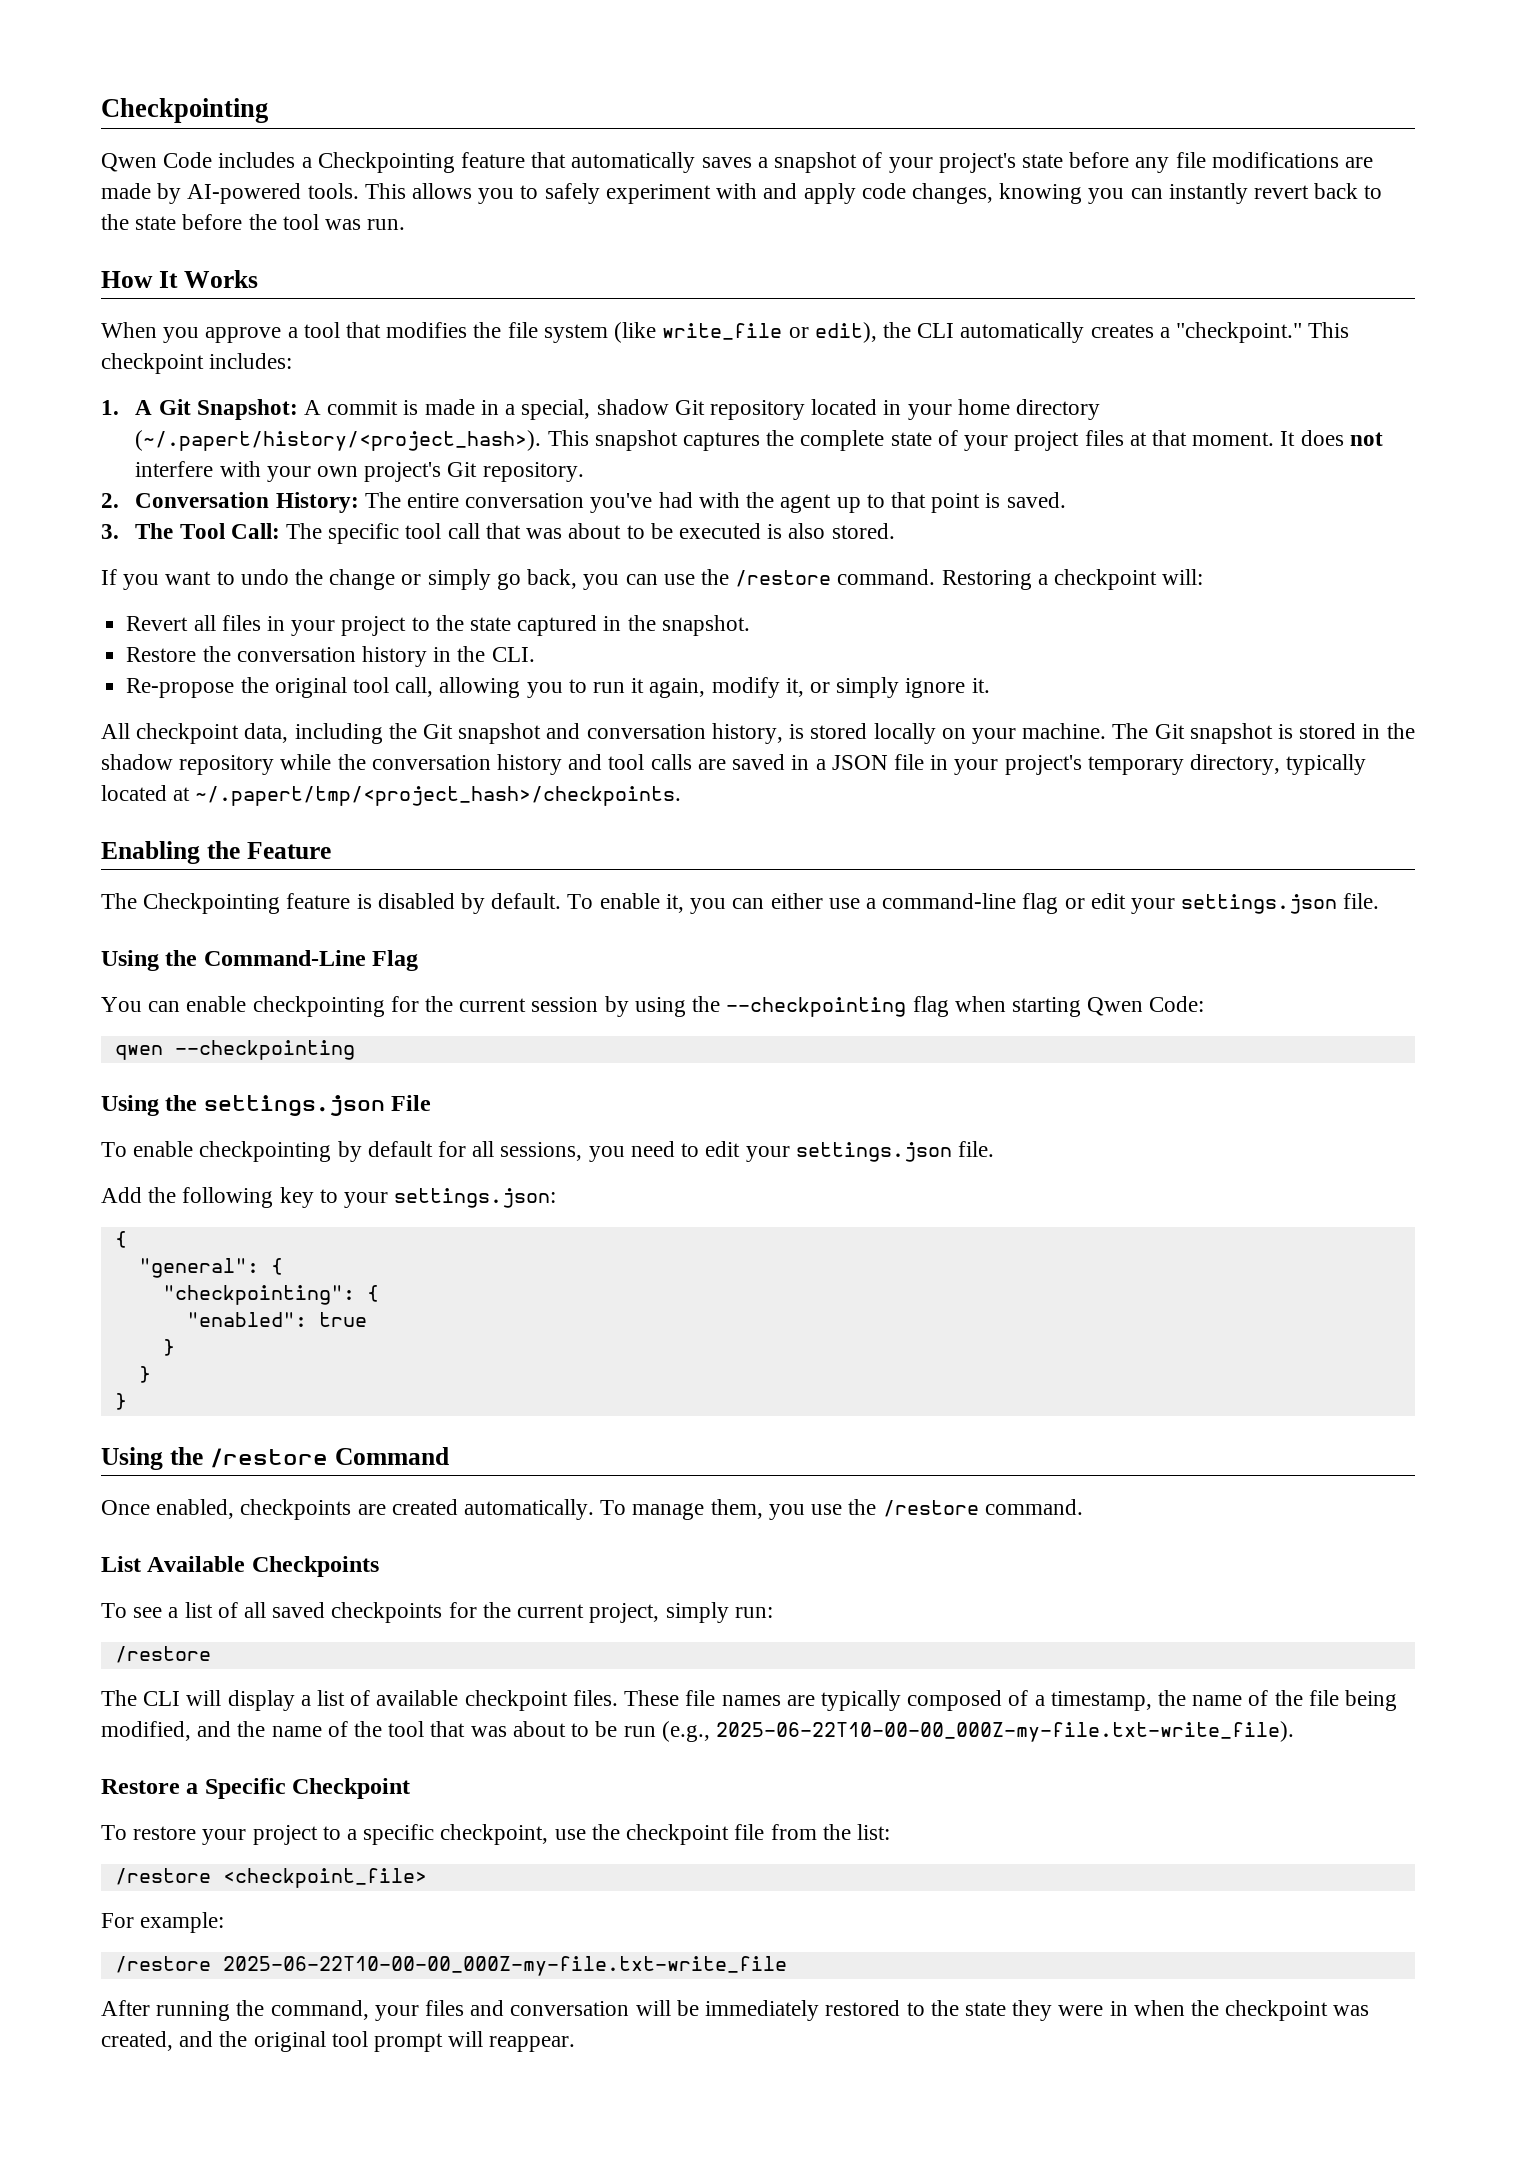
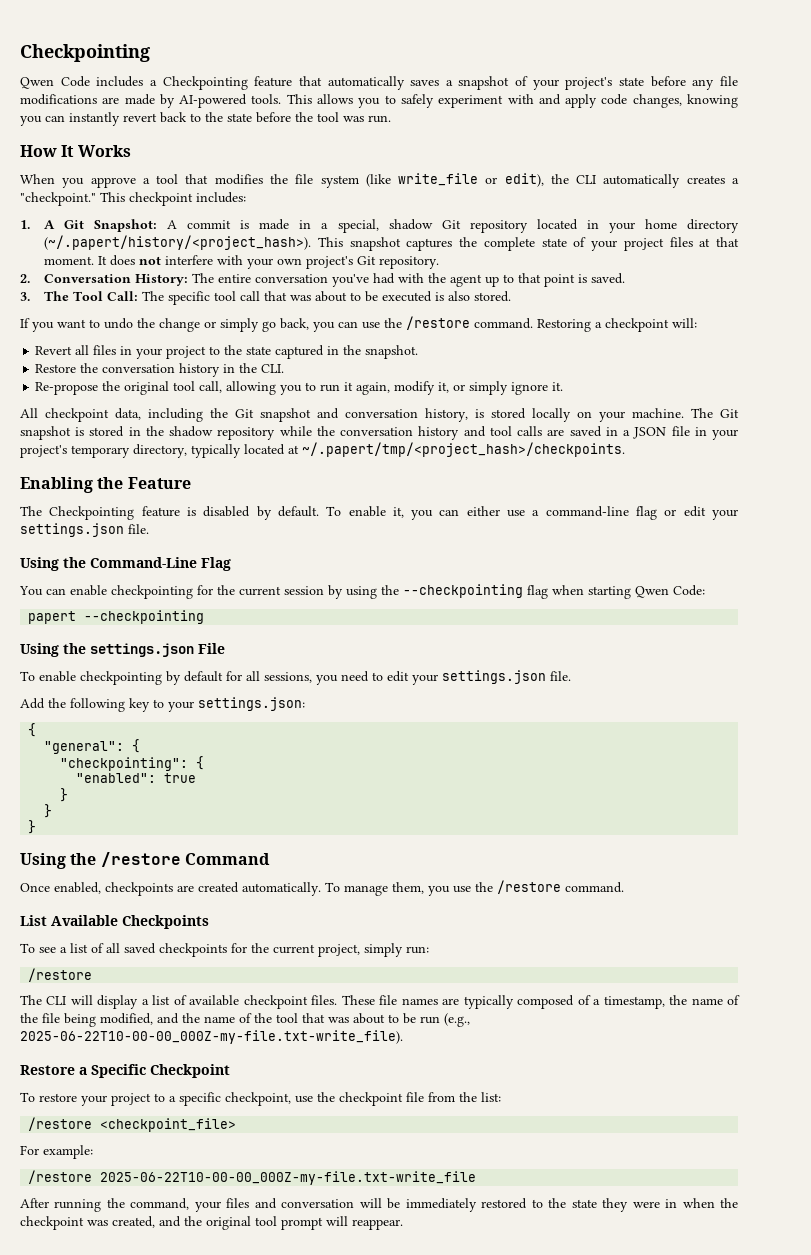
- qwen --checkpointing
+ papert --checkpointing

